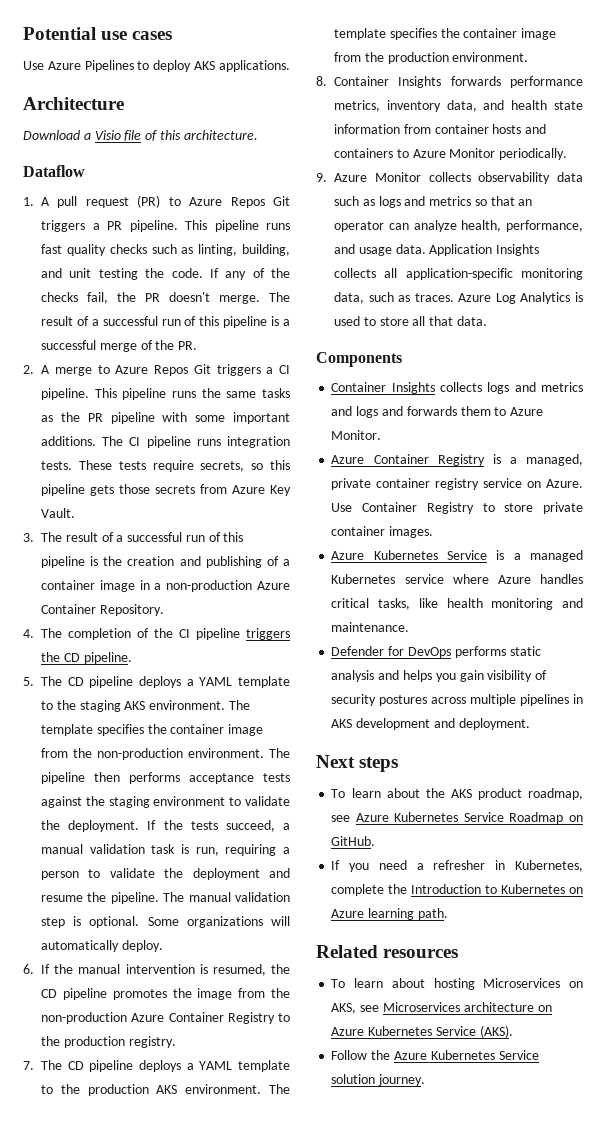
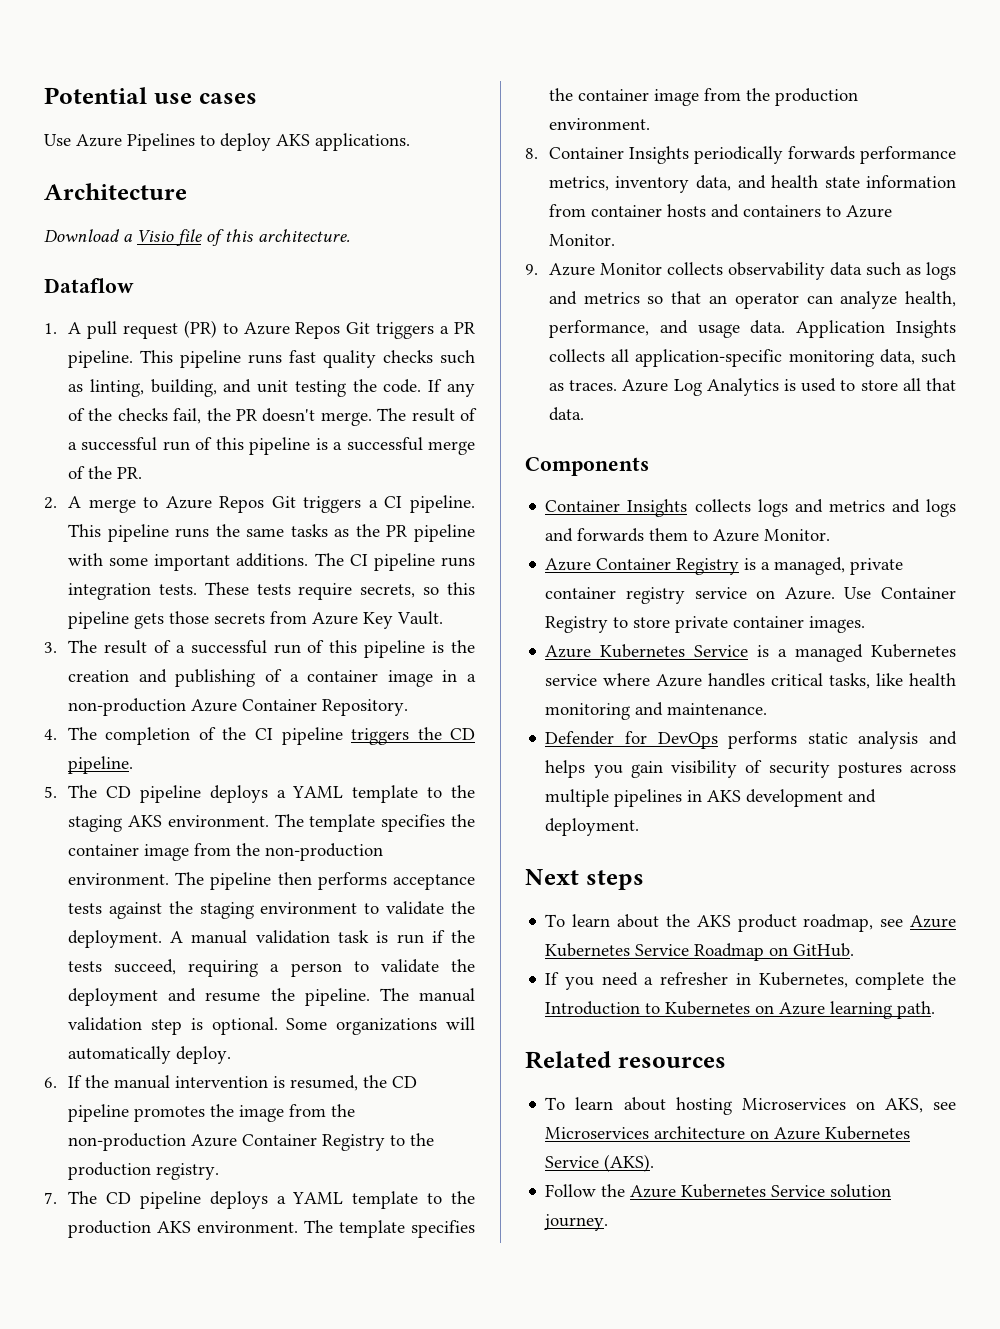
- If the tests succeed, a manual validation task is run, requiring a person to validate the deployment and resume the pipeline.
+ A manual validation task is run if the tests succeed, requiring a person to validate the deployment and resume the pipeline.
- 8. Container Insights forwards performance metrics, inventory data, and health state information from container hosts and containers to Azure Monitor periodically.
+ 8. Container Insights periodically forwards performance metrics, inventory data, and health state information from container hosts and containers to Azure Monitor.

